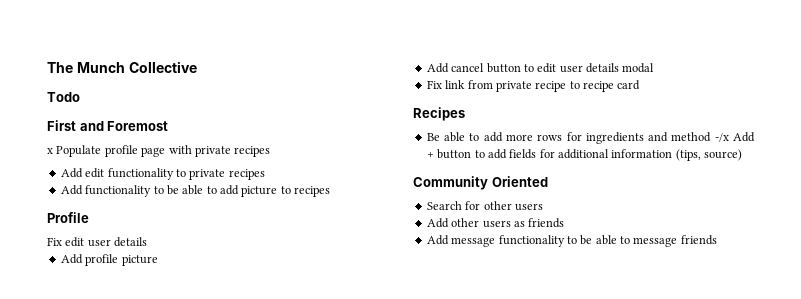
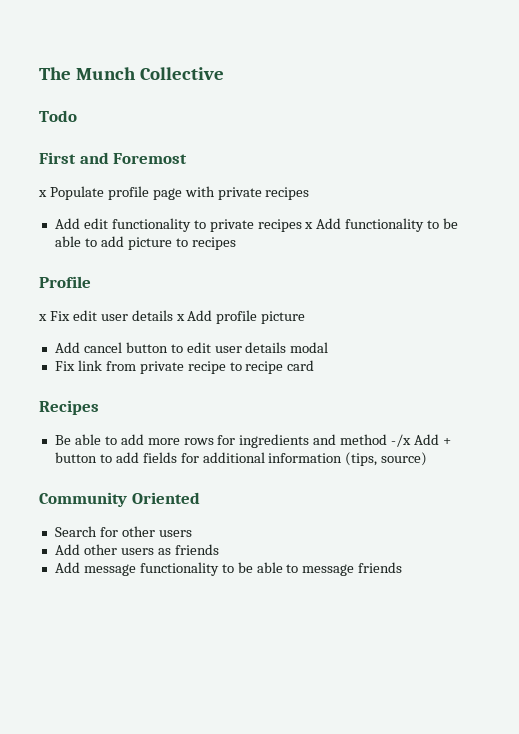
- Add edit functionality to private recipes
- Add functionality to be able to add picture to recipes
+ Add edit functionality to private recipes x Add functionality to be able to add picture to recipes
- Fix edit user details
- Add profile picture
+ x Fix edit user details x Add profile picture

